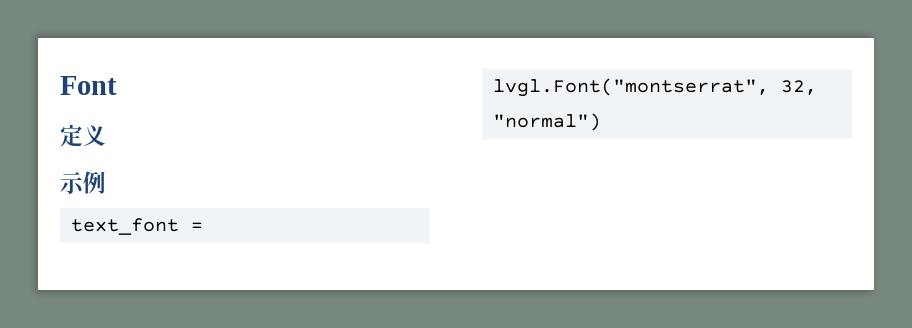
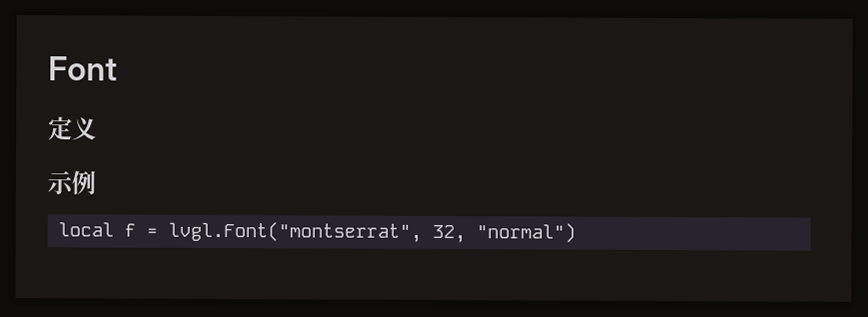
- text_font = lvgl.Font("montserrat", 32, "normal")
+ local f = lvgl.Font("montserrat", 32, "normal")

